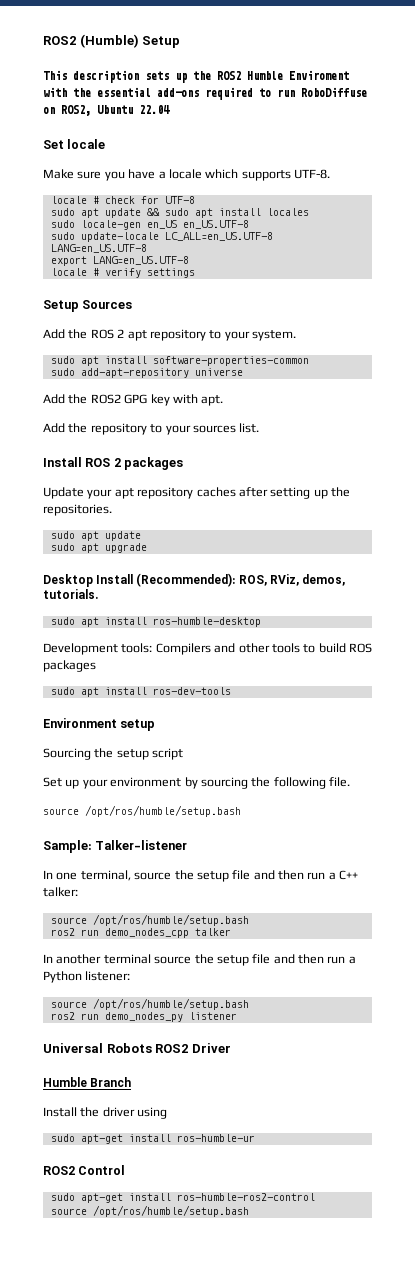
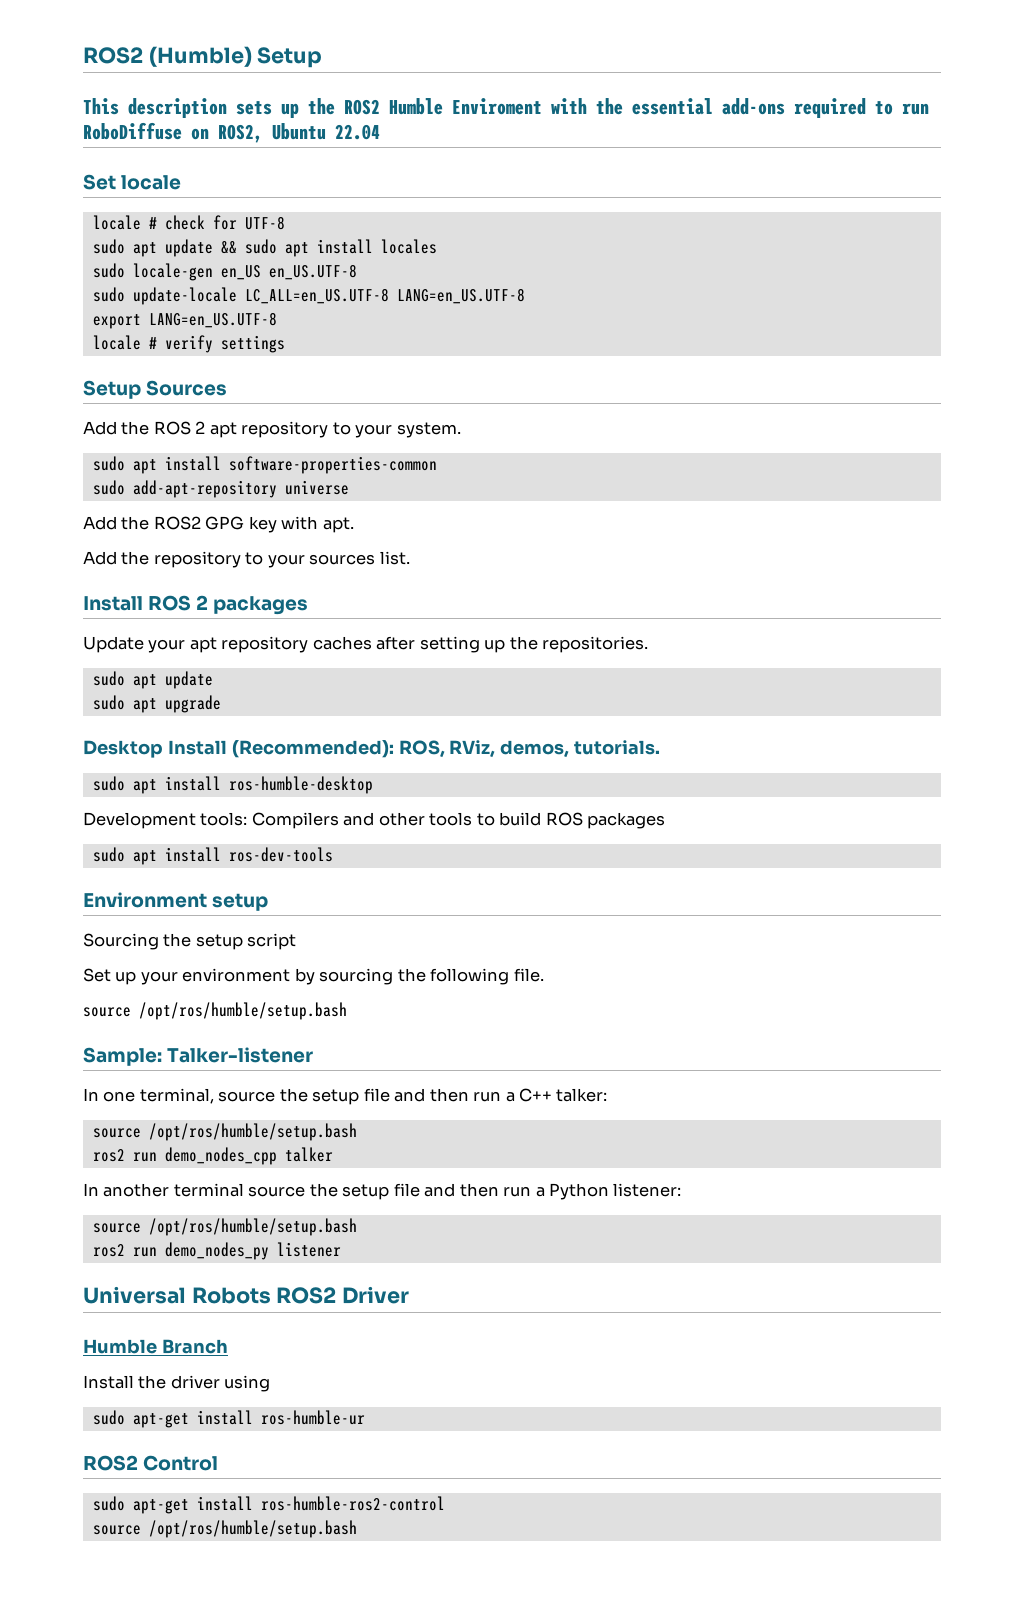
- Make sure you have a locale which supports UTF-8.

